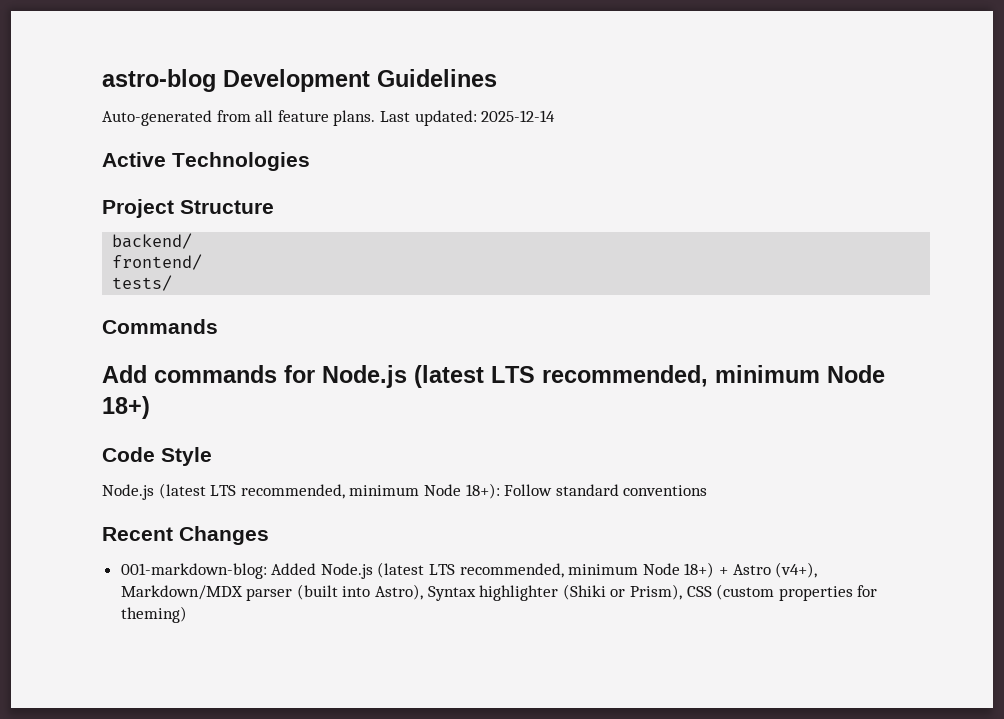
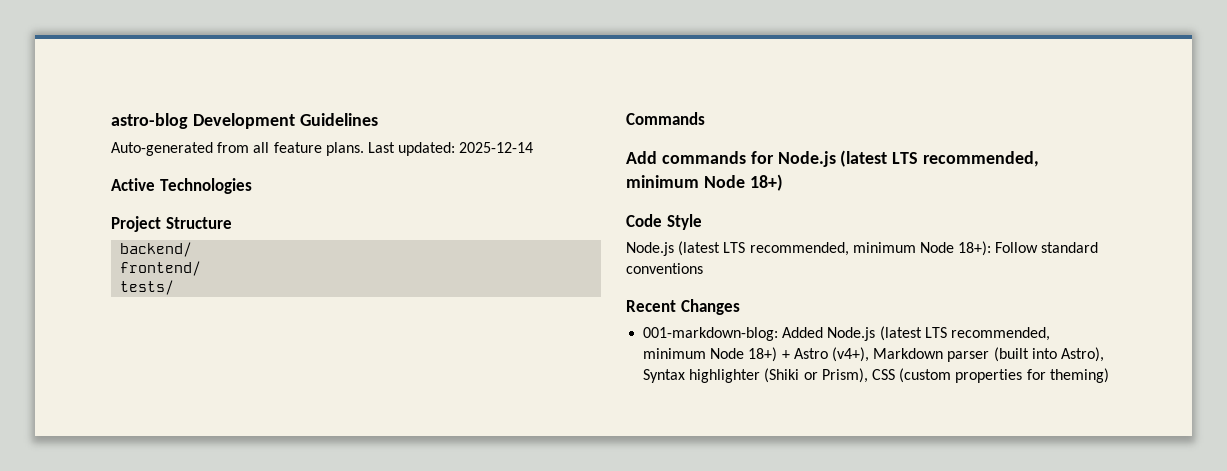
- 001-markdown-blog: Added Node.js (latest LTS recommended, minimum Node 18+) + Astro (v4+), Markdown/MDX parser (built into Astro), Syntax highlighter (Shiki or Prism), CSS (custom properties for theming)
+ 001-markdown-blog: Added Node.js (latest LTS recommended, minimum Node 18+) + Astro (v4+), Markdown parser (built into Astro), Syntax highlighter (Shiki or Prism), CSS (custom properties for theming)

